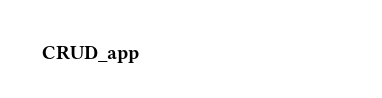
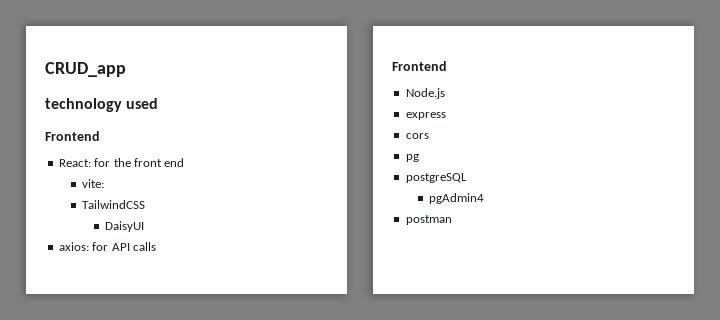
+ technology used
+ Frontend
+ React: for the front end
+ vite:
+ TailwindCSS
+ DaisyUI
+ axios: for API calls
+ Frontend
+ Node.js
+ express
+ cors
+ pg
+ postgreSQL
+ pgAdmin4
+ postman

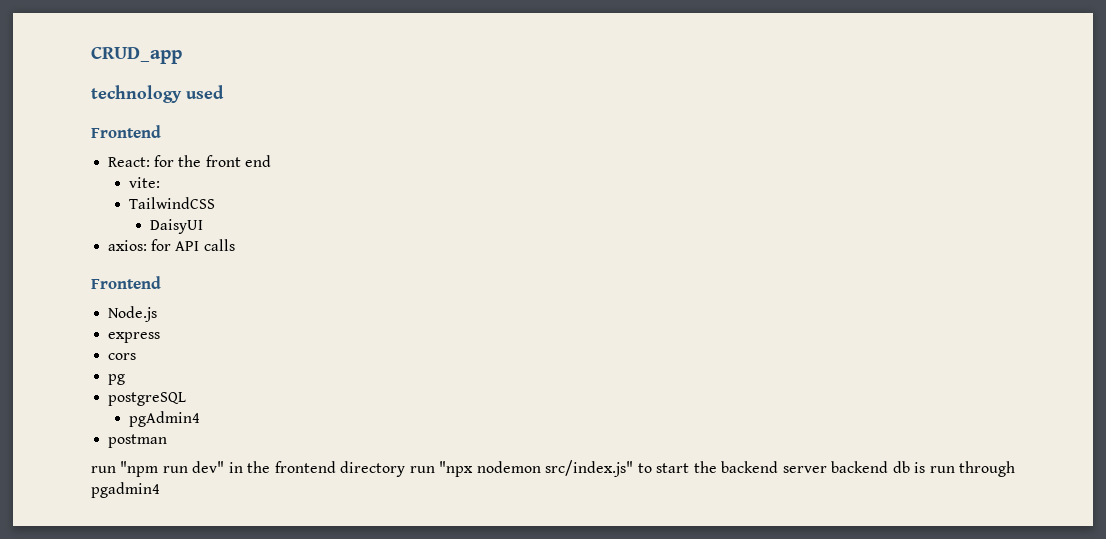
+ run "npm run dev" in the frontend directory run "npx nodemon src/index.js" to start the backend server backend db is run through pgadmin4

